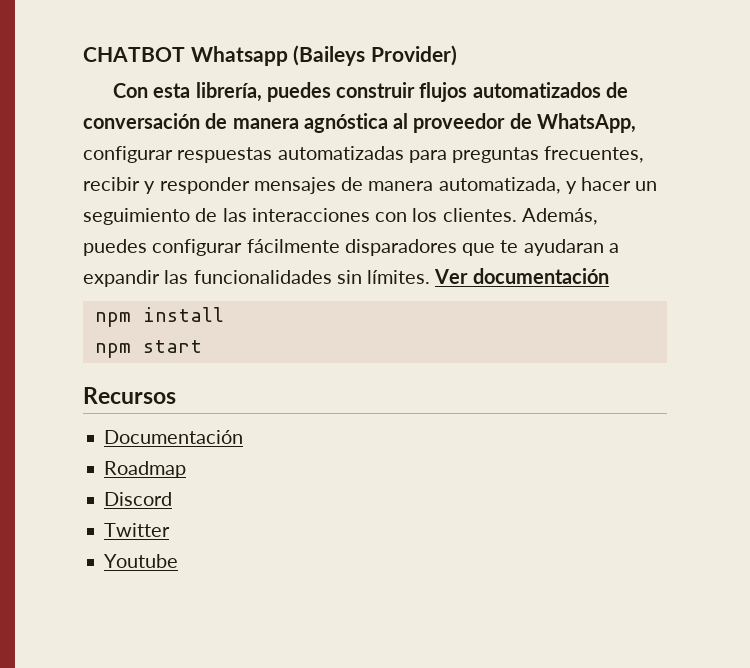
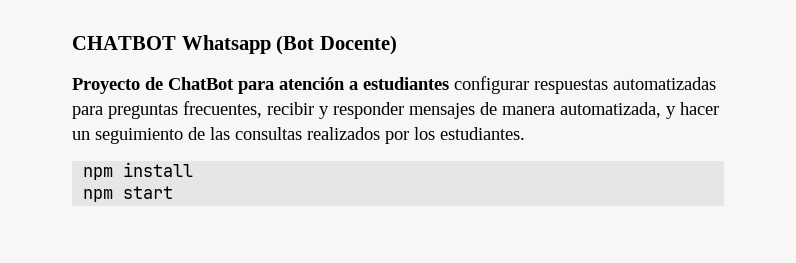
- CHATBOT Whatsapp (Baileys Provider)
- Con esta librería, puedes construir flujos automatizados de conversación de manera agnóstica al proveedor de WhatsApp, configurar respuestas automatizadas para preguntas frecuentes, recibir y responder mensajes de manera automatizada, y hacer un seguimiento de las interacciones con los clientes. Además, puedes configurar fácilmente disparadores que te ayudaran a expandir las funcionalidades sin límites. Ver documentación
+ CHATBOT Whatsapp (Bot Docente)
+ Proyecto de ChatBot para atención a estudiantes configurar respuestas automatizadas para preguntas frecuentes, recibir y responder mensajes de manera automatizada, y hacer un seguimiento de las consultas realizados por los estudiantes.
  npm install
  npm start
- Recursos
- Documentación
- Roadmap
- Discord
- Twitter
- Youtube

